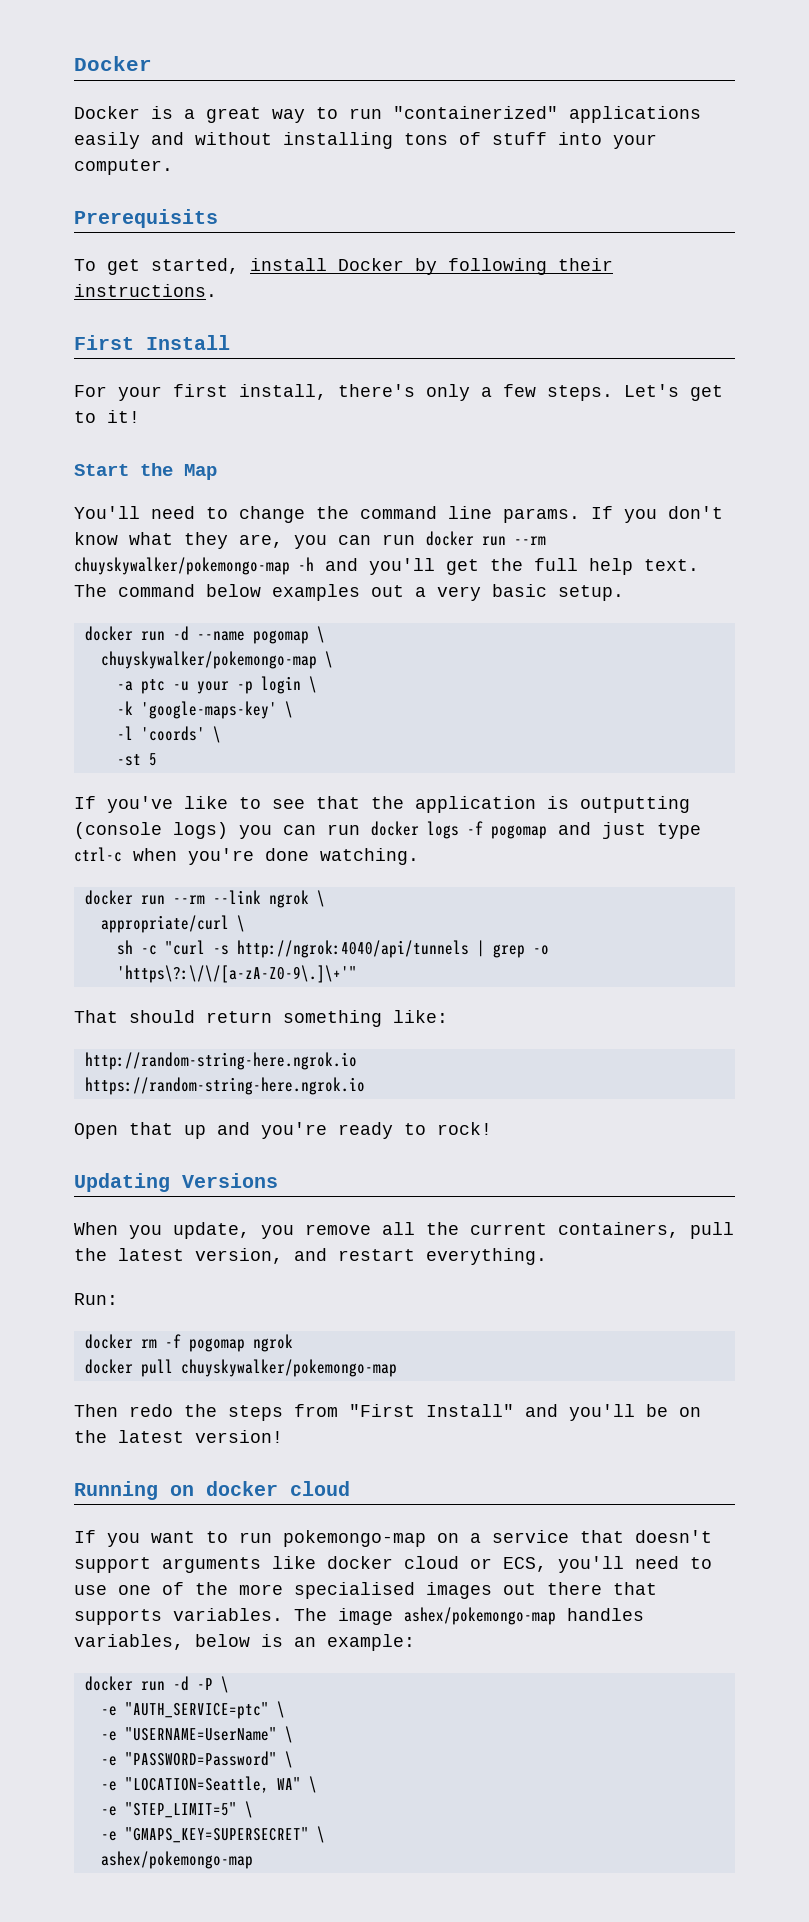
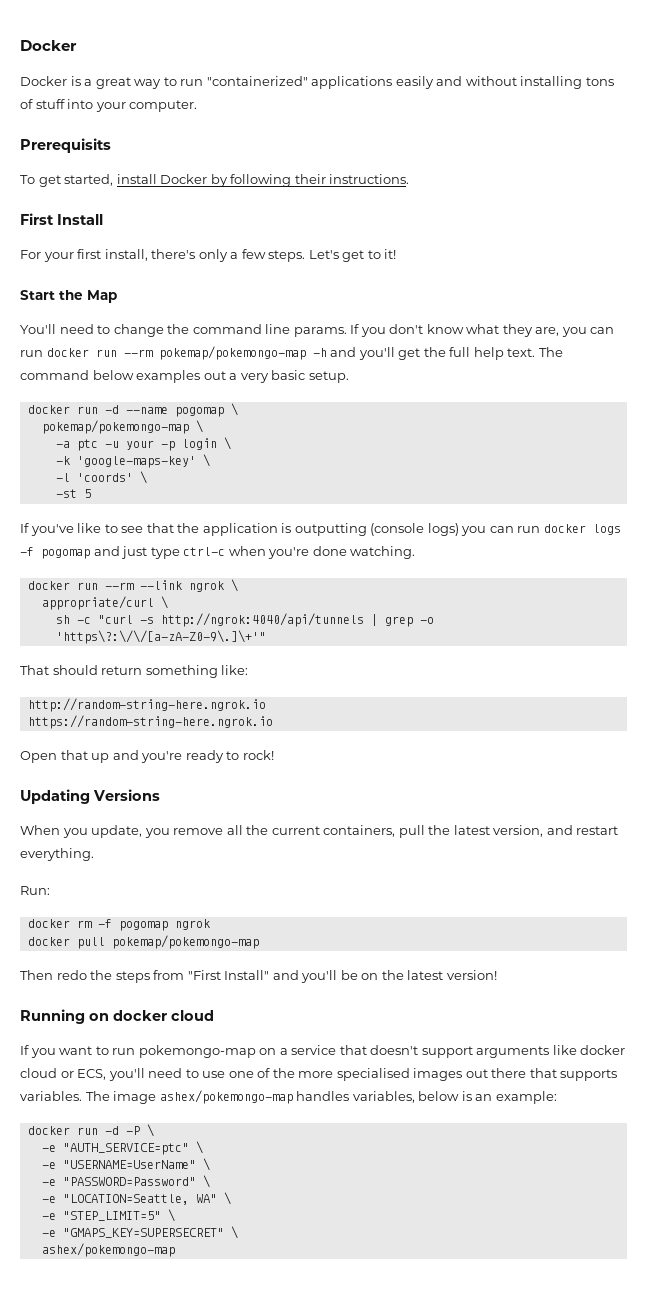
- If you don't know what they are, you can run docker run --rm chuyskywalker/pokemongo-map -h and you'll get the full help text.
+ If you don't know what they are, you can run docker run --rm pokemap/pokemongo-map -h and you'll get the full help text.
- chuyskywalker/pokemongo-map \
+ pokemap/pokemongo-map \
- docker pull chuyskywalker/pokemongo-map
+ docker pull pokemap/pokemongo-map

